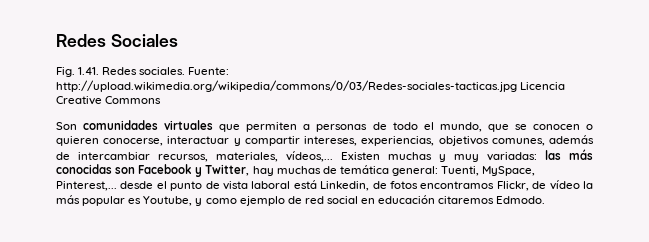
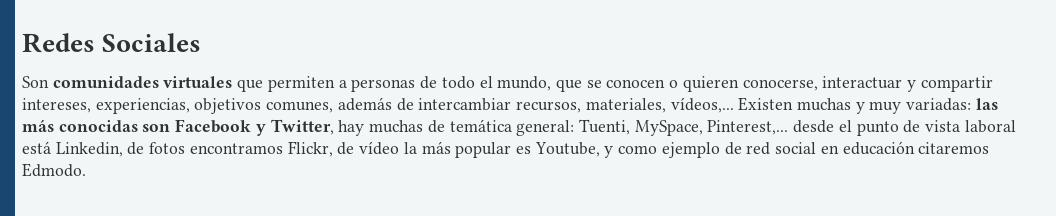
- Fig. 1.41. Redes sociales. Fuente: http://upload.wikimedia.org/wikipedia/commons/0/03/Redes-sociales-tacticas.jpg Licencia Creative Commons

